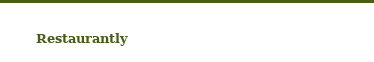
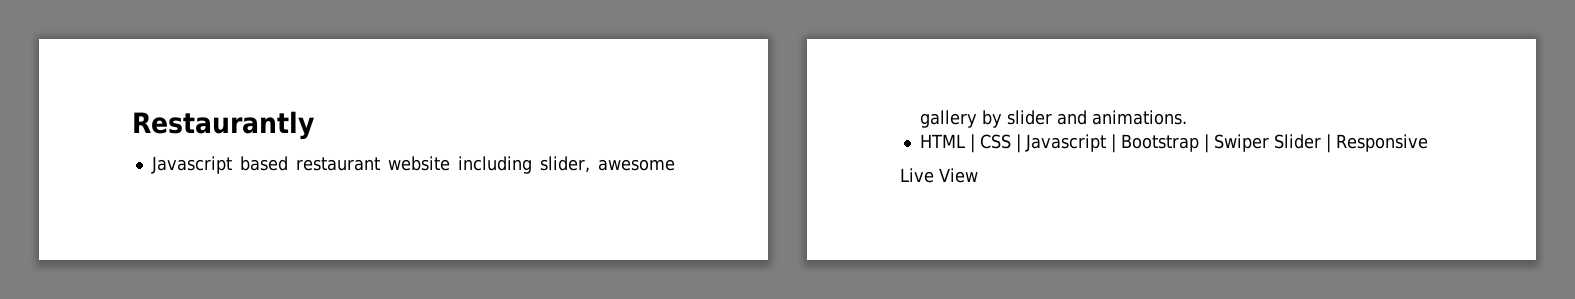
+ Javascript based restaurant website including slider, awesome gallery by slider and animations.
+ HTML | CSS | Javascript | Bootstrap | Swiper Slider | Responsive
+ Live View

